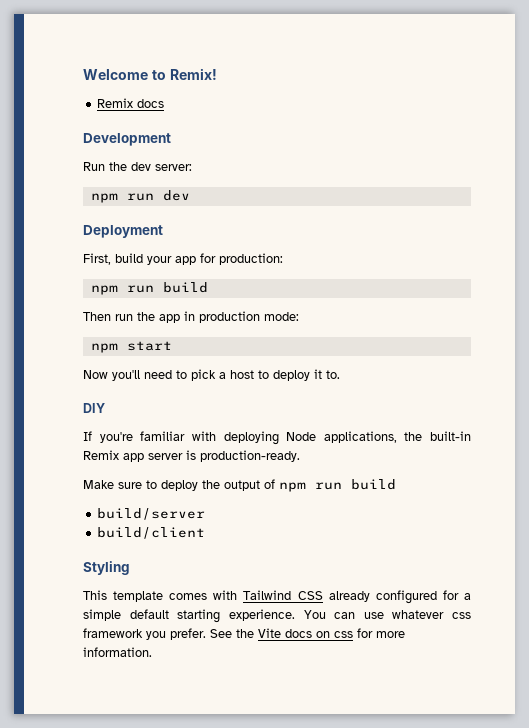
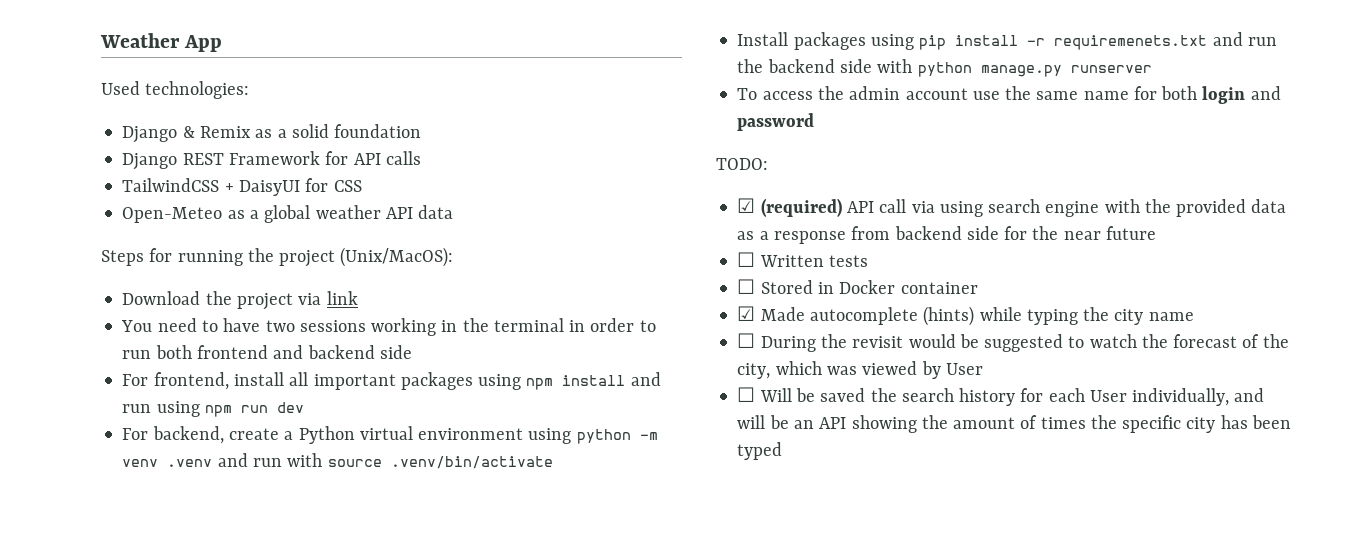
- Welcome to Remix!
- Remix docs
- Development
- Run the dev server:
- npm run dev
- Deployment
- First, build your app for production:
- npm run build
- Then run the app in production mode:
- npm start
- Now you'll need to pick a host to deploy it to.
- DIY
- If you're familiar with deploying Node applications, the built-in Remix app server is production-ready.
- Make sure to deploy the output of npm run build
- build/server
- build/client
- Styling
- This template comes with Tailwind CSS already configured for a simple default starting experience. You can use whatever css framework you prefer. See the Vite docs on css for more information.
+ Weather App
+ Used technologies:
+ Django & Remix as a solid foundation
+ Django REST Framework for API calls
+ TailwindCSS + DaisyUI for CSS
+ Open-Meteo as a global weather API data
+ Steps for running the project (Unix/MacOS):
+ Download the project via link
+ You need to have two sessions working in the terminal in order to run both frontend and backend side
+ For frontend, install all important packages using npm install and run using npm run dev
+ For backend, create a Python virtual environment using python -m venv .venv and run with source .venv/bin/activate
+ Install packages using pip install -r requiremenets.txt and run the backend side with python manage.py runserver
+ To access the admin account use the same name for both login and password
+ TODO:
+ ☑ (required) API call via using search engine with the provided data as a response from backend side for the near future
+ ☐ Written tests
+ ☐ Stored in Docker container
+ ☑ Made autocomplete (hints) while typing the city name
+ ☐ During the revisit would be suggested to watch the forecast of the city, which was viewed by User
+ ☐ Will be saved the search history for each User individually, and will be an API showing the amount of times the specific city has been typed

